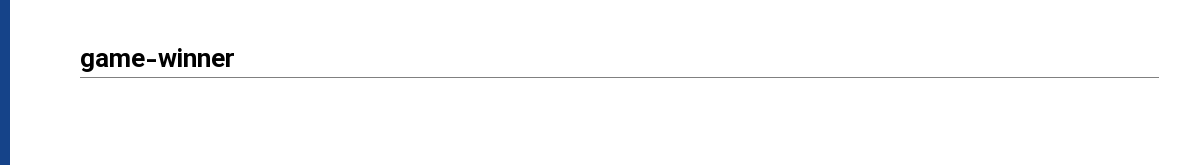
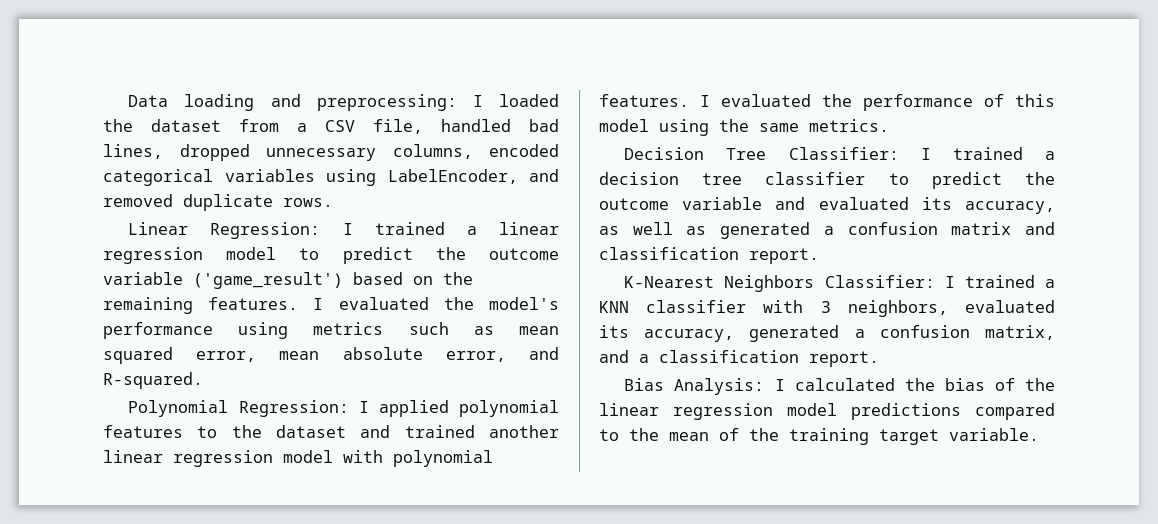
- game-winner
+ Data loading and preprocessing: I loaded the dataset from a CSV file, handled bad lines, dropped unnecessary columns, encoded categorical variables using LabelEncoder, and removed duplicate rows.
+ Linear Regression: I trained a linear regression model to predict the outcome variable ('game_result') based on the remaining features. I evaluated the model's performance using metrics such as mean squared error, mean absolute error, and R-squared.
+ Polynomial Regression: I applied polynomial features to the dataset and trained another linear regression model with polynomial features. I evaluated the performance of this model using the same metrics.
+ Decision Tree Classifier: I trained a decision tree classifier to predict the outcome variable and evaluated its accuracy, as well as generated a confusion matrix and classification report.
+ K-Nearest Neighbors Classifier: I trained a KNN classifier with 3 neighbors, evaluated its accuracy, generated a confusion matrix, and a classification report.
+ Bias Analysis: I calculated the bias of the linear regression model predictions compared to the mean of the training target variable.

